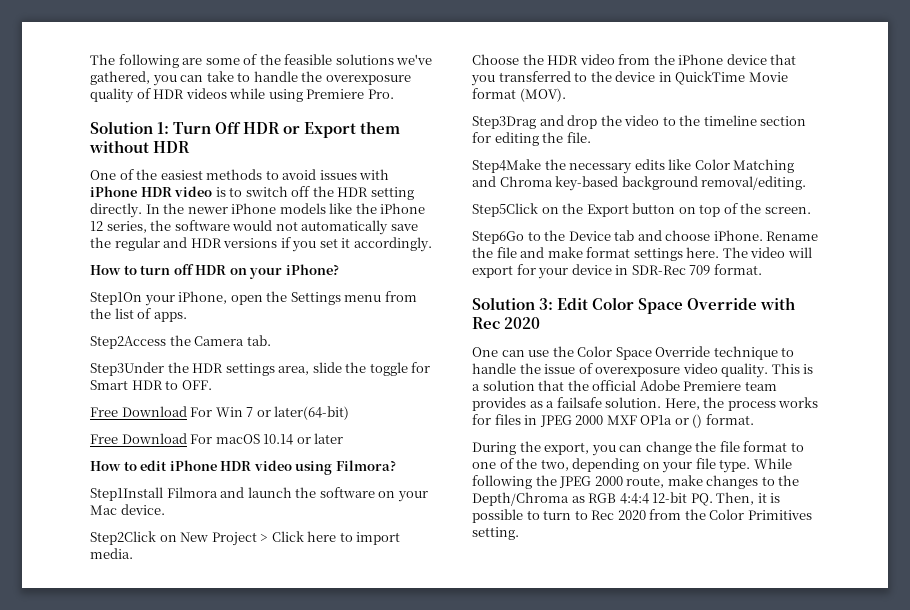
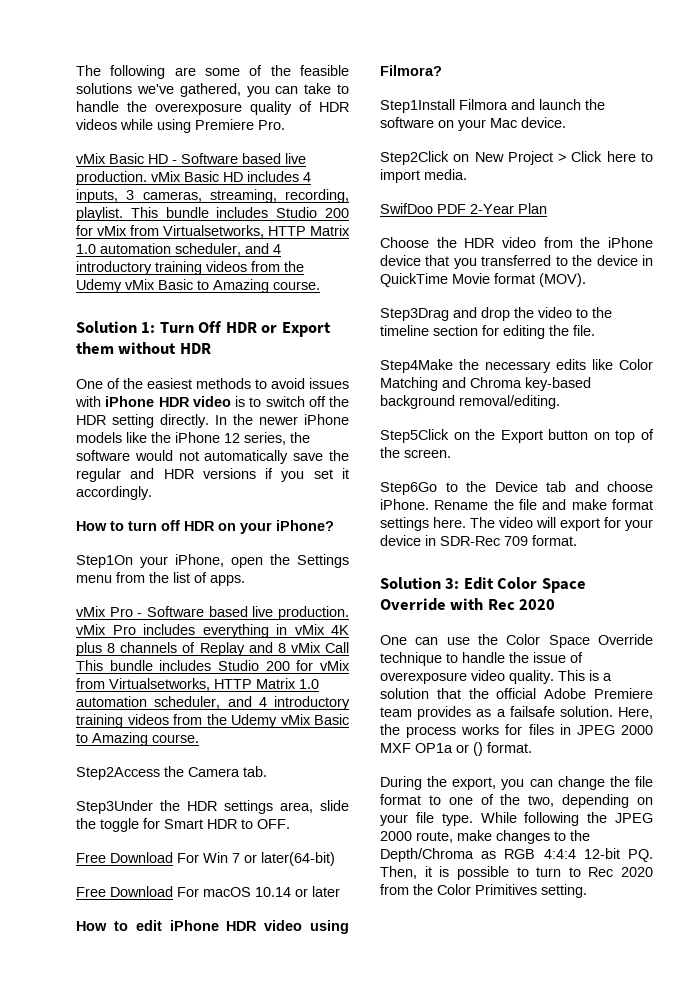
+ vMix Basic HD - Software based live production. vMix Basic HD includes 4 inputs, 3 cameras, streaming, recording, playlist. This bundle includes Studio 200 for vMix from Virtualsetworks, HTTP Matrix 1.0 automation scheduler, and 4 introductory training videos from the Udemy vMix Basic to Amazing course.
+ vMix Pro - Software based live production. vMix Pro includes everything in vMix 4K plus 8 channels of Replay and 8 vMix Call This bundle includes Studio 200 for vMix from Virtualsetworks, HTTP Matrix 1.0 automation scheduler, and 4 introductory training videos from the Udemy vMix Basic to Amazing course.
+ SwifDoo PDF 2-Year Plan

